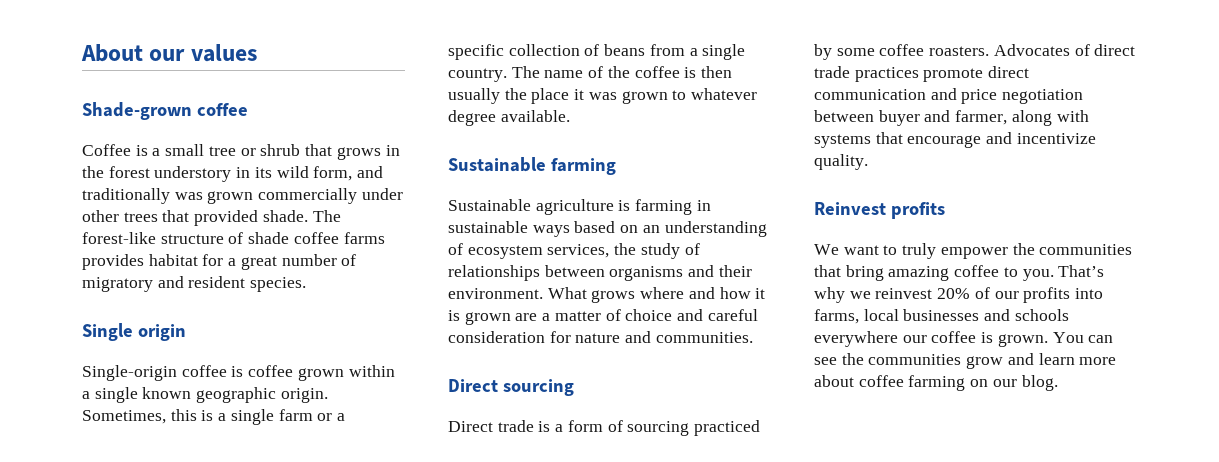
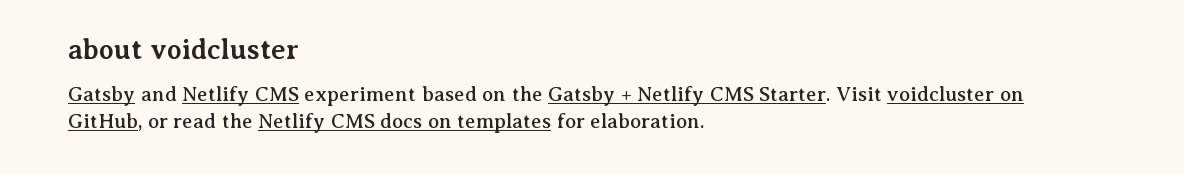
- About our values
- Shade-grown coffee
- Coffee is a small tree or shrub that grows in the forest understory in its wild form, and traditionally was grown commercially under other trees that provided shade. The forest-like structure of shade coffee farms provides habitat for a great number of migratory and resident species.
- Single origin
- Single-origin coffee is coffee grown within a single known geographic origin. Sometimes, this is a single farm or a specific collection of beans from a single country. The name of the coffee is then usually the place it was grown to whatever degree available.
- Sustainable farming
- Sustainable agriculture is farming in sustainable ways based on an understanding of ecosystem services, the study of relationships between organisms and their environment. What grows where and how it is grown are a matter of choice and careful consideration for nature and communities.
- Direct sourcing
- Direct trade is a form of sourcing practiced by some coffee roasters. Advocates of direct trade practices promote direct communication and price negotiation between buyer and farmer, along with systems that encourage and incentivize quality.
- Reinvest profits
- We want to truly empower the communities that bring amazing coffee to you. That’s why we reinvest 20% of our profits into farms, local businesses and schools everywhere our coffee is grown. You can see the communities grow and learn more about coffee farming on our blog.
+ about voidcluster
+ Gatsby and Netlify CMS experiment based on the Gatsby + Netlify CMS Starter. Visit voidcluster on GitHub, or read the Netlify CMS docs on templates for elaboration.

